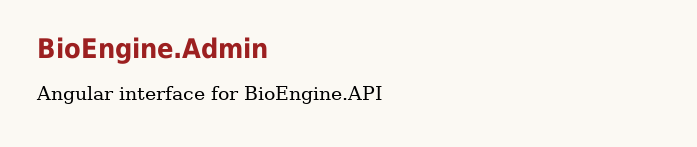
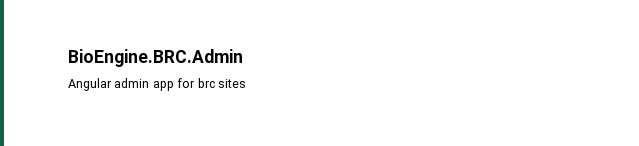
- BioEngine.Admin
+ BioEngine.BRC.Admin
- Angular interface for BioEngine.API
+ Angular admin app for brc sites

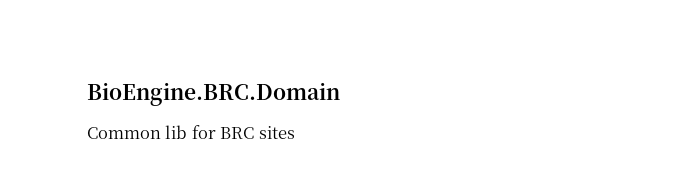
- BioEngine.BRC.Admin
- Angular admin app for brc sites
+ BioEngine.BRC.Domain
+ Common lib for BRC sites

